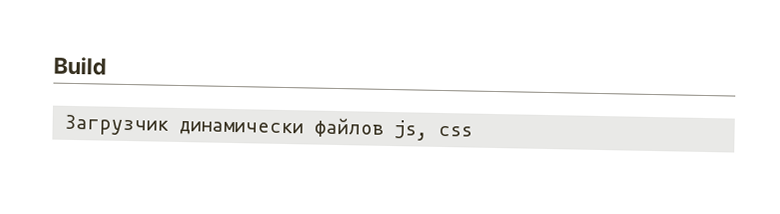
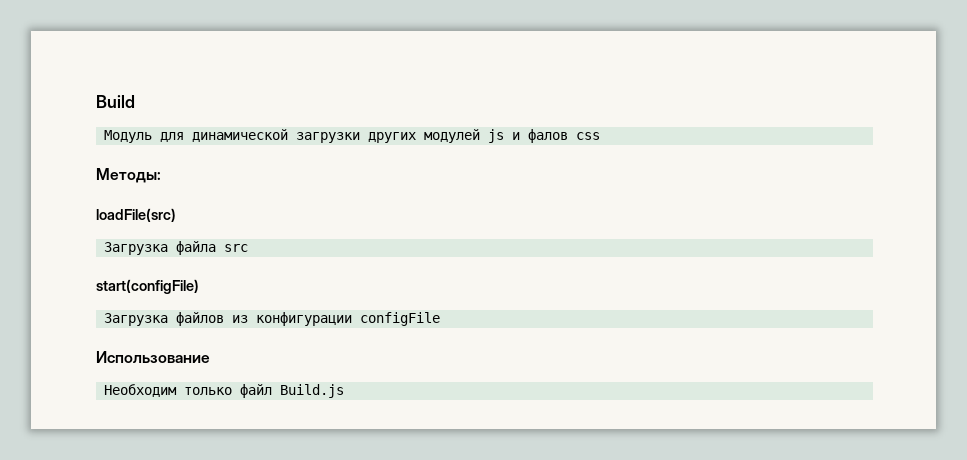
- Загрузчик динамически файлов js, css
+ Модуль для динамической загрузки других модулей js и фалов css
+ Методы:
+ loadFile(src)
+ Загрузка файла src
+ start(configFile)
+ Загрузка файлов из конфигурации configFile
+ Использование
+ Необходим только файл Build.js

